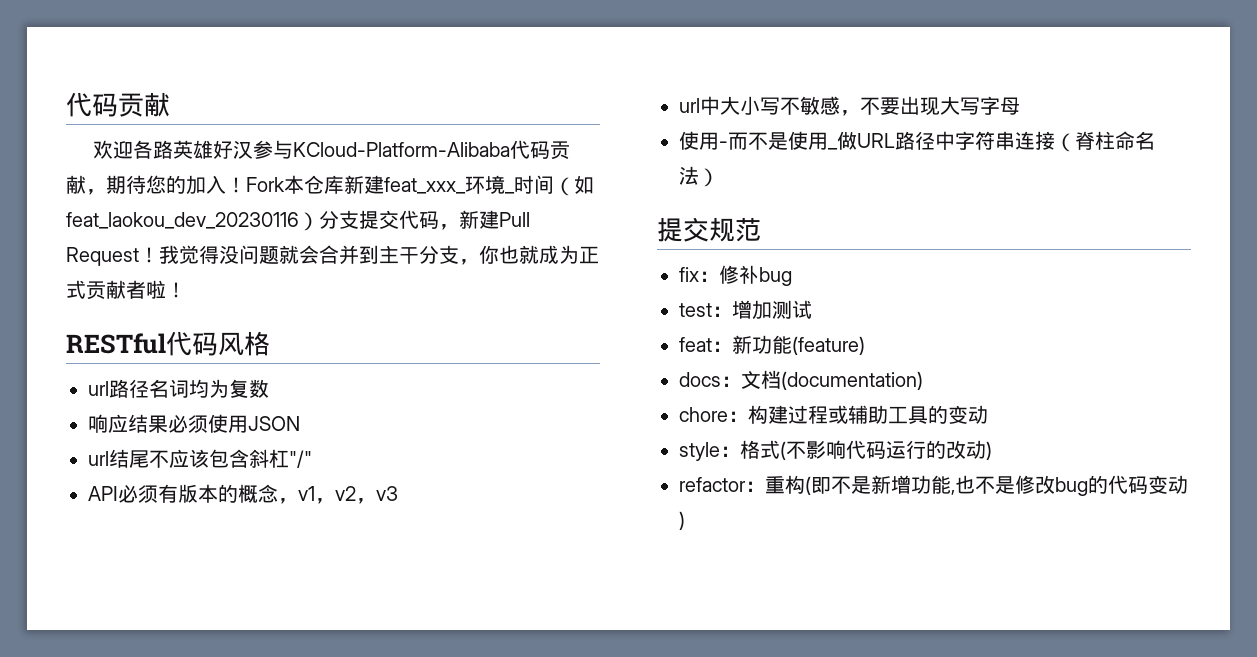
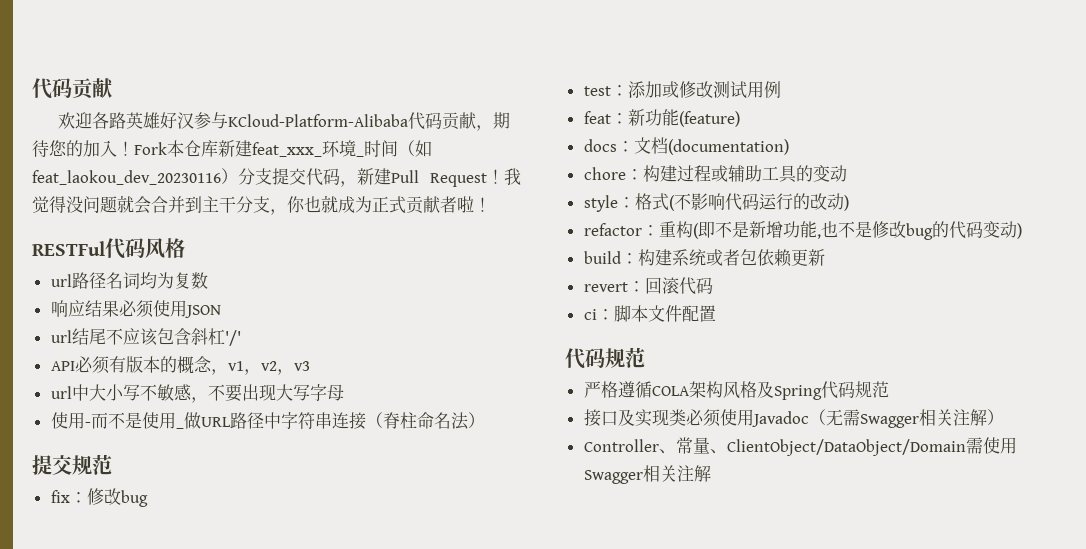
- RESTful代码风格
+ RESTFul代码风格
- url结尾不应该包含斜杠"/"
+ url结尾不应该包含斜杠'/'
- fix：修补bug
+ fix：修改bug
- test：增加测试
+ test：添加或修改测试用例
+ build：构建系统或者包依赖更新
+ revert：回滚代码
+ ci：脚本文件配置
+ 代码规范
+ 严格遵循COLA架构风格及Spring代码规范
+ 接口及实现类必须使用Javadoc（无需Swagger相关注解）
+ Controller、常量、ClientObject/DataObject/Domain需使用Swagger相关注解

